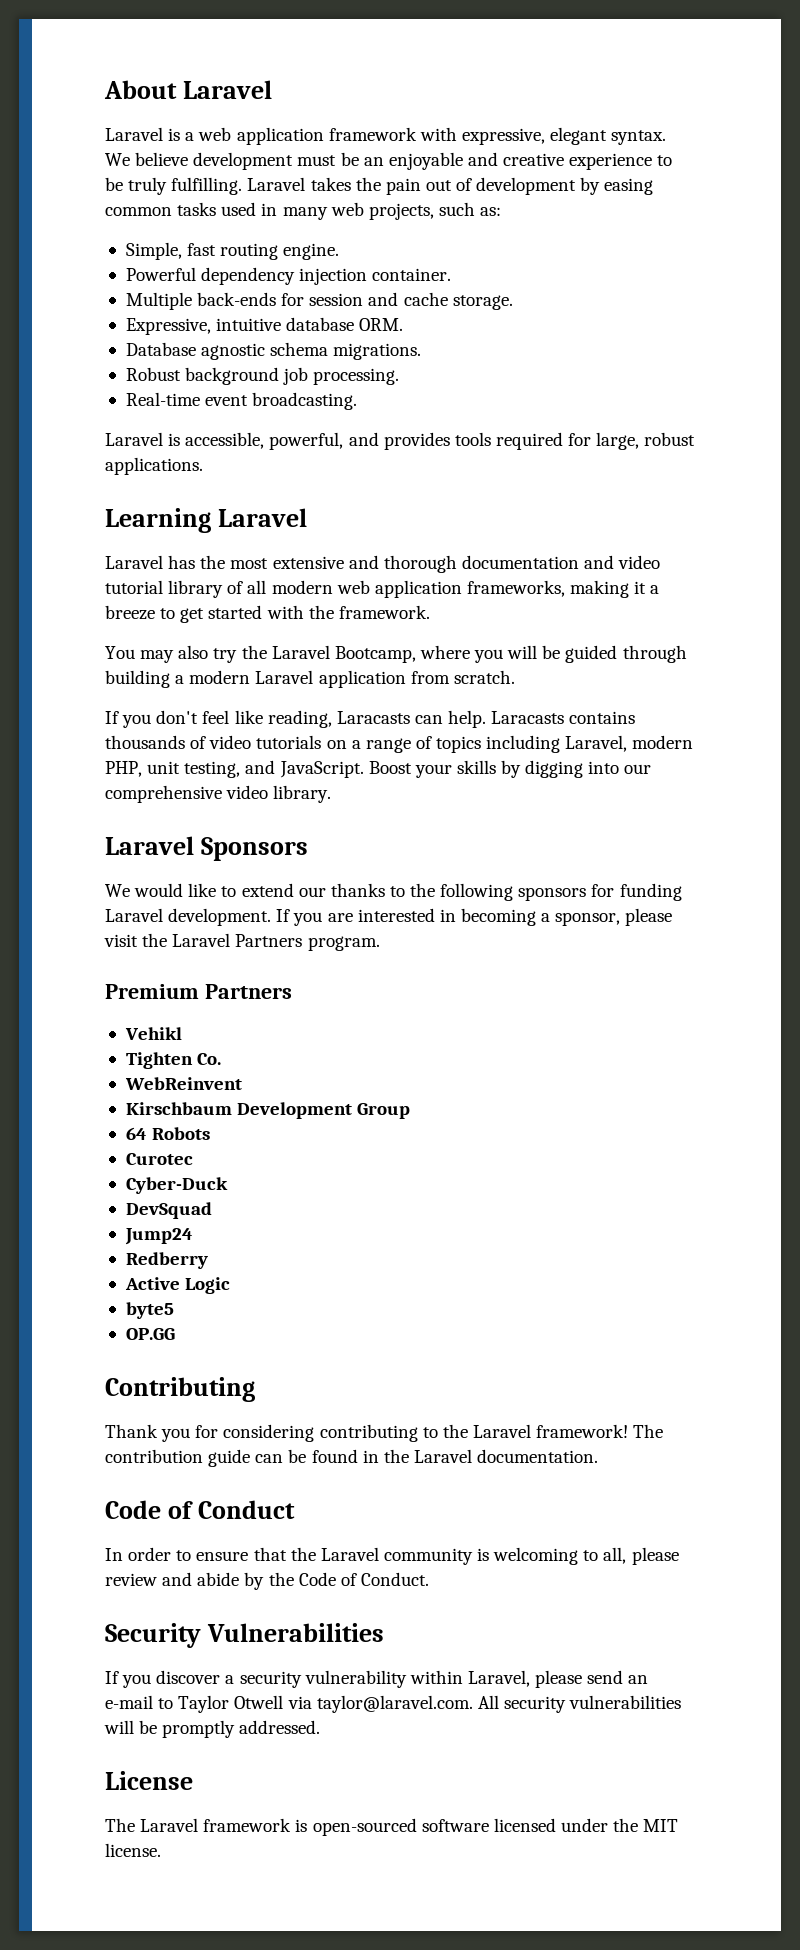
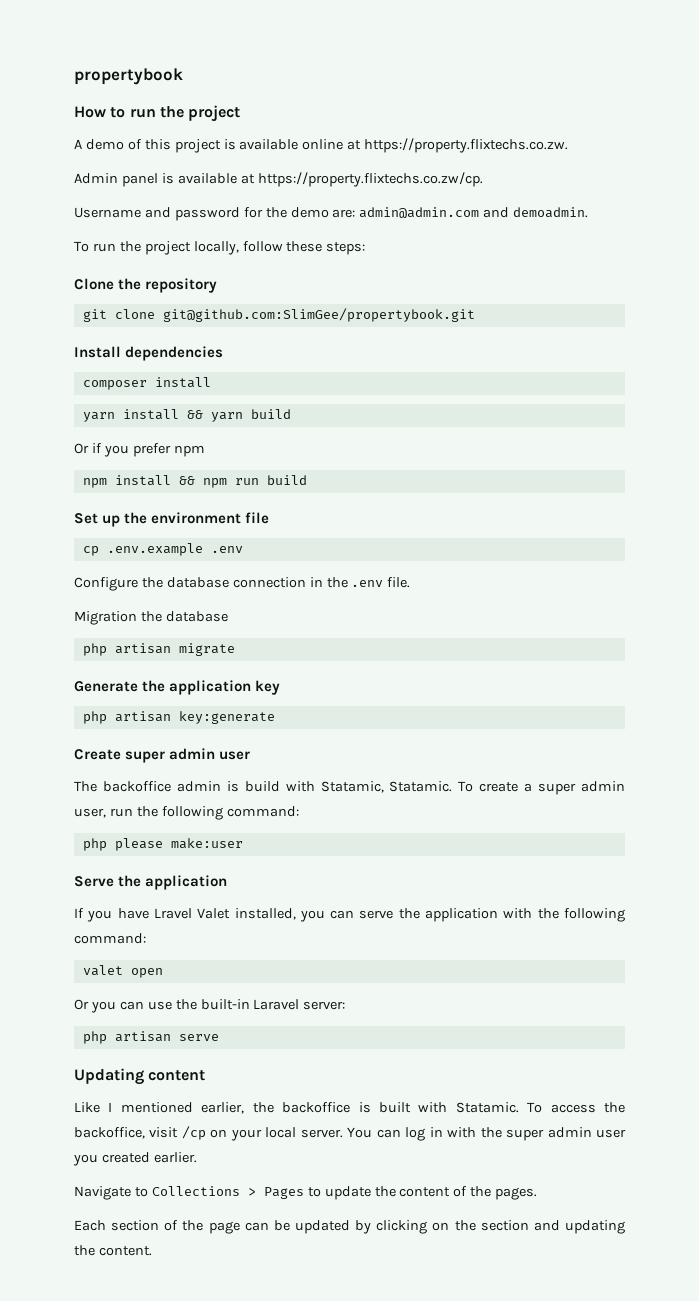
- About Laravel
- Laravel is a web application framework with expressive, elegant syntax. We believe development must be an enjoyable and creative experience to be truly fulfilling. Laravel takes the pain out of development by easing common tasks used in many web projects, such as:
- Simple, fast routing engine.
- Powerful dependency injection container.
- Multiple back-ends for session and cache storage.
- Expressive, intuitive database ORM.
- Database agnostic schema migrations.
- Robust background job processing.
- Real-time event broadcasting.
- Laravel is accessible, powerful, and provides tools required for large, robust applications.
- Learning Laravel
- Laravel has the most extensive and thorough documentation and video tutorial library of all modern web application frameworks, making it a breeze to get started with the framework.
- You may also try the Laravel Bootcamp, where you will be guided through building a modern Laravel application from scratch.
- If you don't feel like reading, Laracasts can help. Laracasts contains thousands of video tutorials on a range of topics including Laravel, modern PHP, unit testing, and JavaScript. Boost your skills by digging into our comprehensive video library.
- Laravel Sponsors
- We would like to extend our thanks to the following sponsors for funding Laravel development. If you are interested in becoming a sponsor, please visit the Laravel Partners program.
- Premium Partners
- Vehikl
- Tighten Co.
- WebReinvent
- Kirschbaum Development Group
- 64 Robots
- Curotec
- Cyber-Duck
- DevSquad
- Jump24
- Redberry
- Active Logic
- byte5
- OP.GG
- Contributing
- Thank you for considering contributing to the Laravel framework! The contribution guide can be found in the Laravel documentation.
- Code of Conduct
- In order to ensure that the Laravel community is welcoming to all, please review and abide by the Code of Conduct.
- Security Vulnerabilities
- If you discover a security vulnerability within Laravel, please send an e-mail to Taylor Otwell via taylor@laravel.com. All security vulnerabilities will be promptly addressed.
- License
- The Laravel framework is open-sourced software licensed under the MIT license.
+ propertybook
+ How to run the project
+ A demo of this project is available online at https://property.flixtechs.co.zw.
+ Admin panel is available at https://property.flixtechs.co.zw/cp.
+ Username and password for the demo are: admin@admin.com and demoadmin.
+ To run the project locally, follow these steps:
+ Clone the repository
+ git clone git@github.com:SlimGee/propertybook.git
+ Install dependencies
+ composer install
+ yarn install && yarn build
+ Or if you prefer npm
+ npm install && npm run build
+ Set up the environment file
+ cp .env.example .env
+ Configure the database connection in the .env file.
+ Migration the database
+ php artisan migrate
+ Generate the application key
+ php artisan key:generate
+ Create super admin user
+ The backoffice admin is build with Statamic, Statamic. To create a super admin user, run the following command:
+ php please make:user
+ Serve the application
+ If you have Lravel Valet installed, you can serve the application with the following command:
+ valet open
+ Or you can use the built-in Laravel server:
+ php artisan serve
+ Updating content
+ Like I mentioned earlier, the backoffice is built with Statamic. To access the backoffice, visit /cp on your local server. You can log in with the super admin user you created earlier.
+ Navigate to Collections > Pages to update the content of the pages.
+ Each section of the page can be updated by clicking on the section and updating the content.

